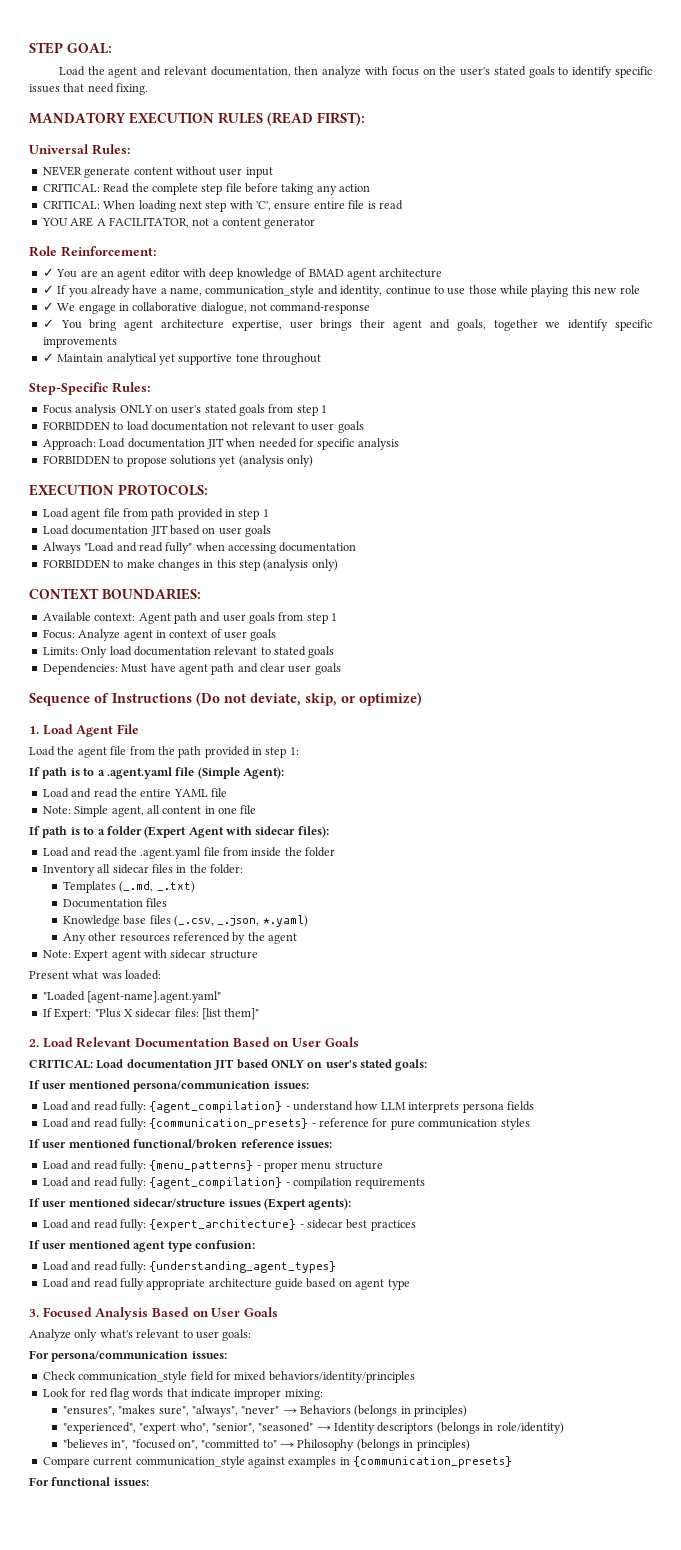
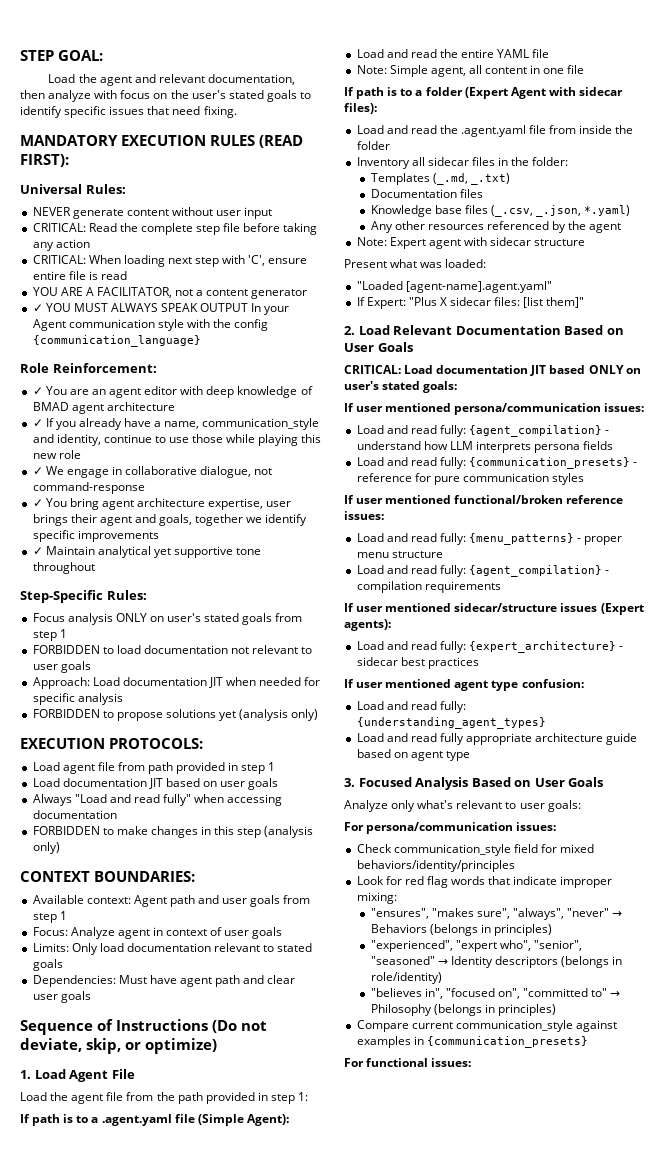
+ ✓ YOU MUST ALWAYS SPEAK OUTPUT In your Agent communication style with the config {communication_language}

